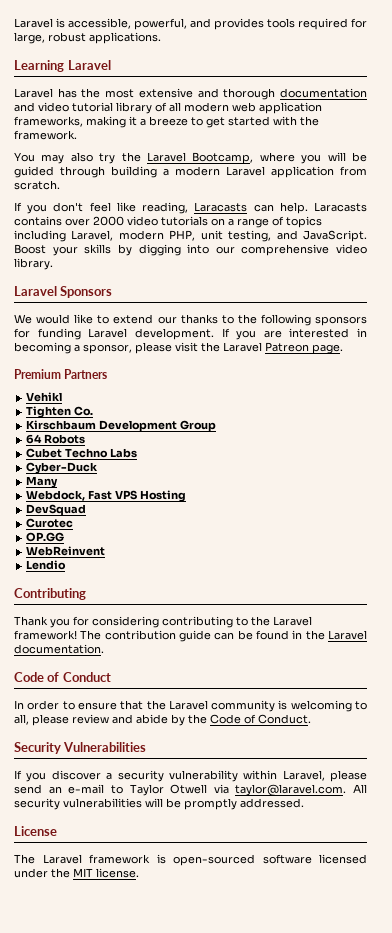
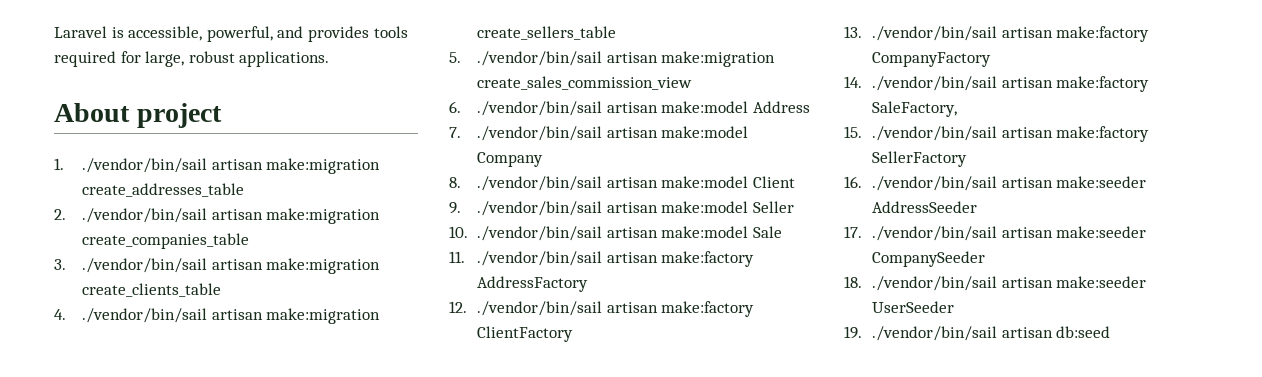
- Learning Laravel
- Laravel has the most extensive and thorough documentation and video tutorial library of all modern web application frameworks, making it a breeze to get started with the framework.
- You may also try the Laravel Bootcamp, where you will be guided through building a modern Laravel application from scratch.
- If you don't feel like reading, Laracasts can help. Laracasts contains over 2000 video tutorials on a range of topics including Laravel, modern PHP, unit testing, and JavaScript. Boost your skills by digging into our comprehensive video library.
- Laravel Sponsors
- We would like to extend our thanks to the following sponsors for funding Laravel development. If you are interested in becoming a sponsor, please visit the Laravel Patreon page.
- Premium Partners
- Vehikl
- Tighten Co.
- Kirschbaum Development Group
- 64 Robots
- Cubet Techno Labs
- Cyber-Duck
- Many
- Webdock, Fast VPS Hosting
- DevSquad
- Curotec
- OP.GG
- WebReinvent
- Lendio
- Contributing
- Thank you for considering contributing to the Laravel framework! The contribution guide can be found in the Laravel documentation.
- Code of Conduct
- In order to ensure that the Laravel community is welcoming to all, please review and abide by the Code of Conduct.
- Security Vulnerabilities
- If you discover a security vulnerability within Laravel, please send an e-mail to Taylor Otwell via taylor@laravel.com. All security vulnerabilities will be promptly addressed.
- License
- The Laravel framework is open-sourced software licensed under the MIT license.
+ About project
+ 1. ./vendor/bin/sail artisan make:migration create_addresses_table
+ 2. ./vendor/bin/sail artisan make:migration create_companies_table
+ 3. ./vendor/bin/sail artisan make:migration create_clients_table
+ 4. ./vendor/bin/sail artisan make:migration create_sellers_table
+ 5. ./vendor/bin/sail artisan make:migration create_sales_commission_view
+ 6. ./vendor/bin/sail artisan make:model Address
+ 7. ./vendor/bin/sail artisan make:model Company
+ 8. ./vendor/bin/sail artisan make:model Client
+ 9. ./vendor/bin/sail artisan make:model Seller
+ 10. ./vendor/bin/sail artisan make:model Sale
+ 11. ./vendor/bin/sail artisan make:factory AddressFactory
+ 12. ./vendor/bin/sail artisan make:factory ClientFactory
+ 13. ./vendor/bin/sail artisan make:factory CompanyFactory
+ 14. ./vendor/bin/sail artisan make:factory SaleFactory,
+ 15. ./vendor/bin/sail artisan make:factory SellerFactory
+ 16. ./vendor/bin/sail artisan make:seeder AddressSeeder
+ 17. ./vendor/bin/sail artisan make:seeder CompanySeeder
+ 18. ./vendor/bin/sail artisan make:seeder UserSeeder
+ 19. ./vendor/bin/sail artisan db:seed

